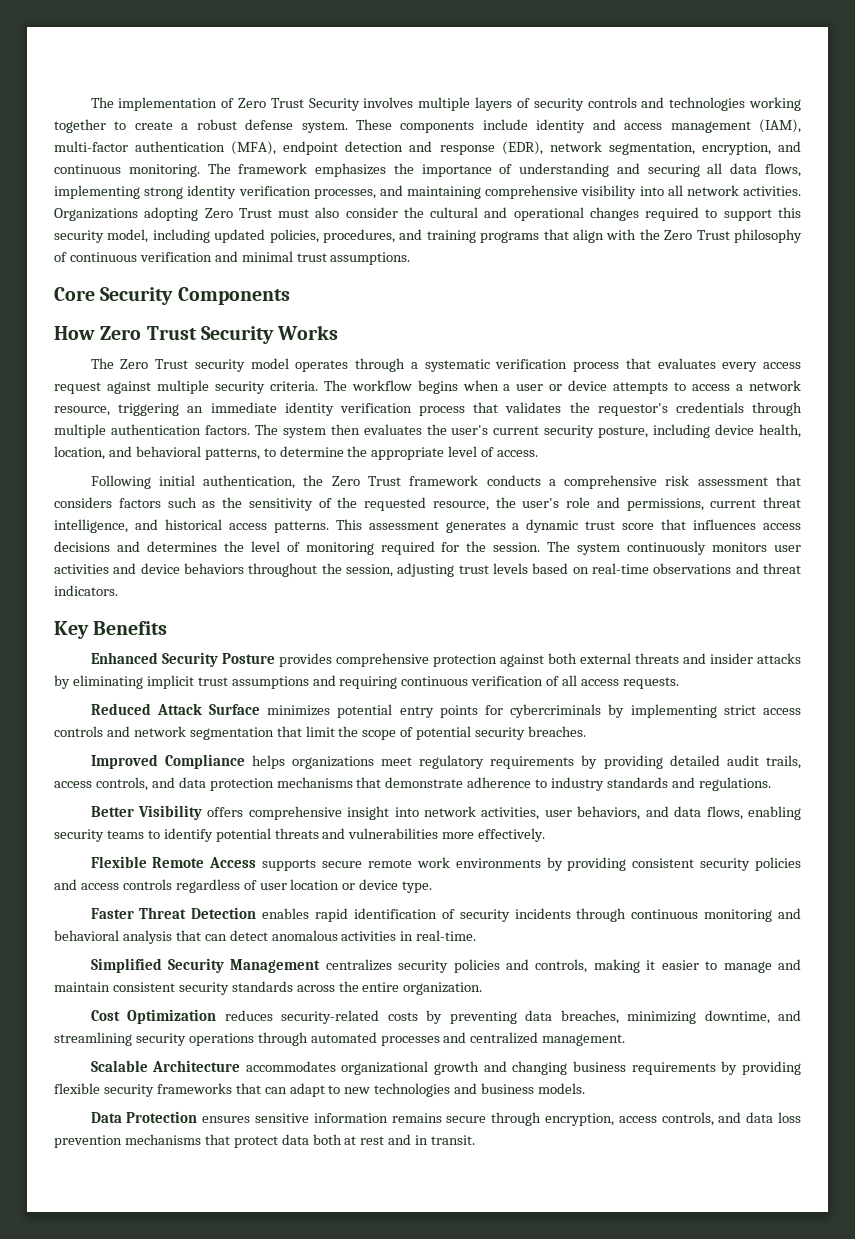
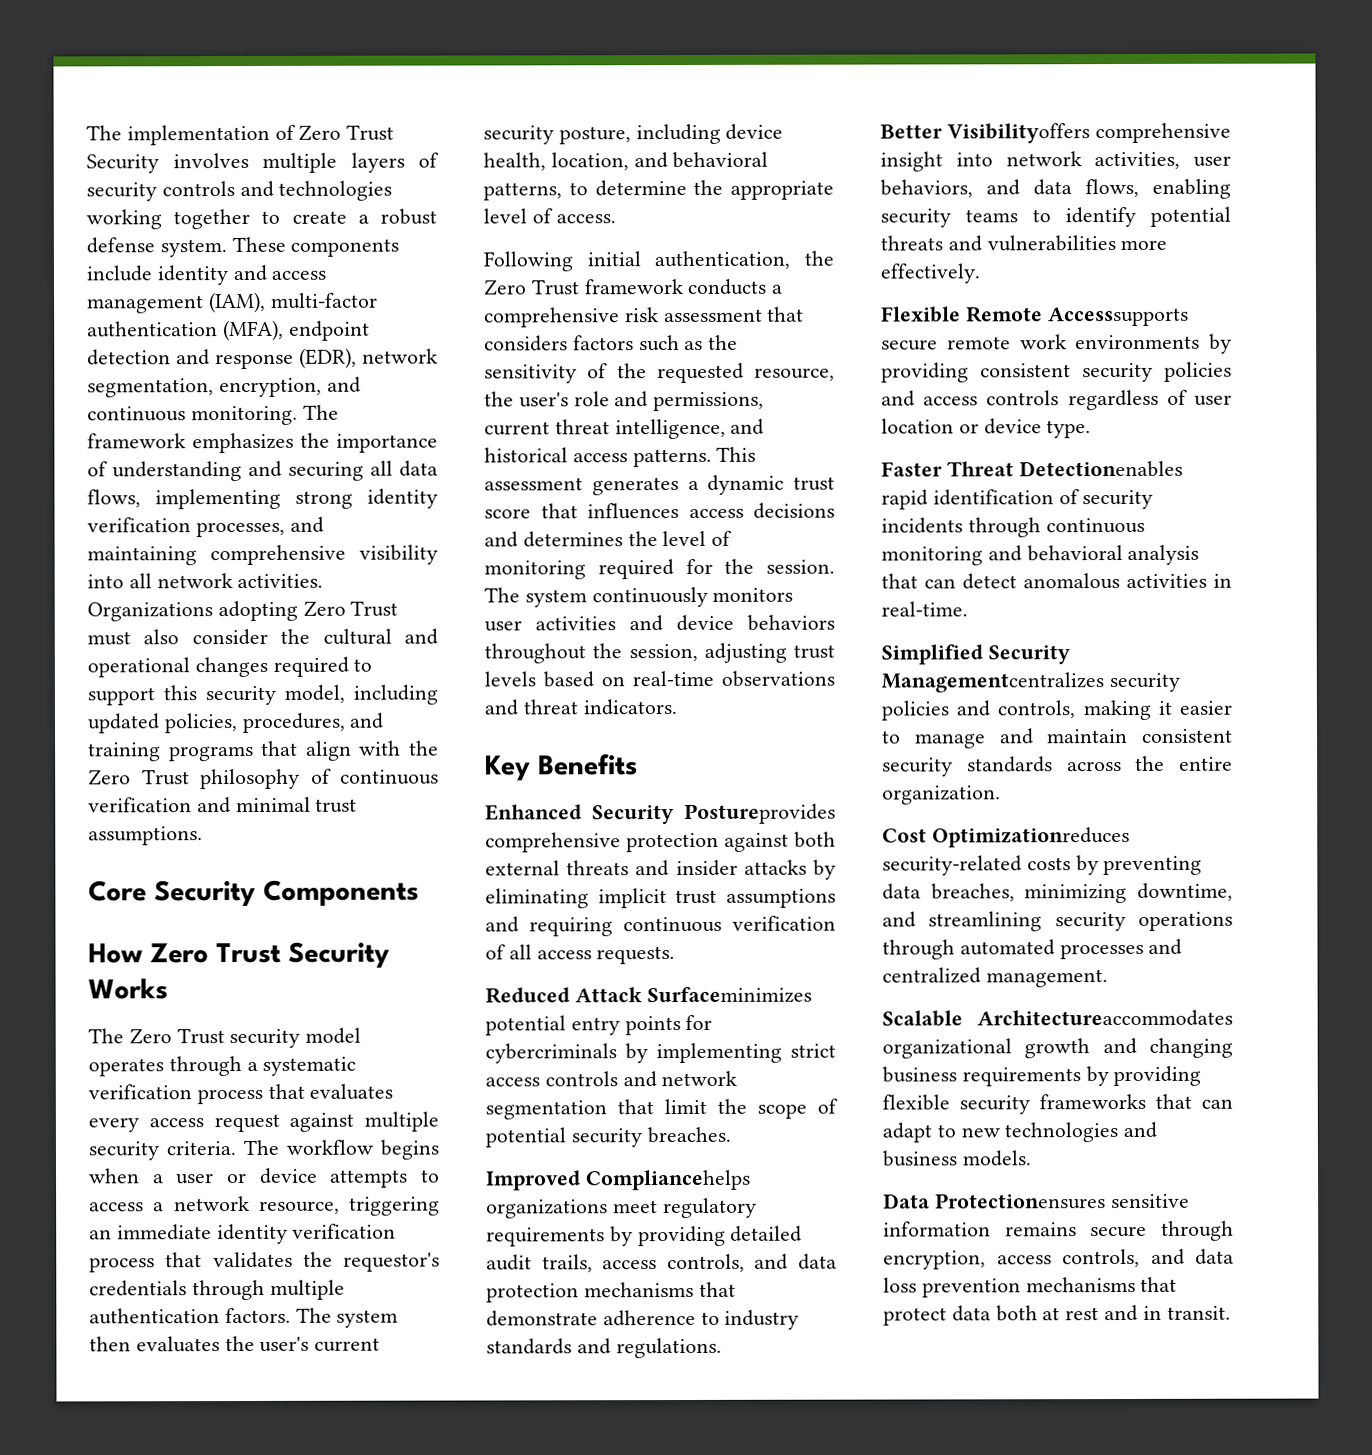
- Enhanced Security Posture provides comprehensive protection against both external threats and insider attacks by eliminating implicit trust assumptions and requiring continuous verification of all access requests.
+ Enhanced Security Postureprovides comprehensive protection against both external threats and insider attacks by eliminating implicit trust assumptions and requiring continuous verification of all access requests.
- Reduced Attack Surface minimizes potential entry points for cybercriminals by implementing strict access controls and network segmentation that limit the scope of potential security breaches.
+ Reduced Attack Surfaceminimizes potential entry points for cybercriminals by implementing strict access controls and network segmentation that limit the scope of potential security breaches.
- Improved Compliance helps organizations meet regulatory requirements by providing detailed audit trails, access controls, and data protection mechanisms that demonstrate adherence to industry standards and regulations.
+ Improved Compliancehelps organizations meet regulatory requirements by providing detailed audit trails, access controls, and data protection mechanisms that demonstrate adherence to industry standards and regulations.
- Better Visibility offers comprehensive insight into network activities, user behaviors, and data flows, enabling security teams to identify potential threats and vulnerabilities more effectively.
+ Better Visibilityoffers comprehensive insight into network activities, user behaviors, and data flows, enabling security teams to identify potential threats and vulnerabilities more effectively.
- Flexible Remote Access supports secure remote work environments by providing consistent security policies and access controls regardless of user location or device type.
+ Flexible Remote Accesssupports secure remote work environments by providing consistent security policies and access controls regardless of user location or device type.
- Faster Threat Detection enables rapid identification of security incidents through continuous monitoring and behavioral analysis that can detect anomalous activities in real-time.
+ Faster Threat Detectionenables rapid identification of security incidents through continuous monitoring and behavioral analysis that can detect anomalous activities in real-time.
- Simplified Security Management centralizes security policies and controls, making it easier to manage and maintain consistent security standards across the entire organization.
+ Simplified Security Managementcentralizes security policies and controls, making it easier to manage and maintain consistent security standards across the entire organization.
- Cost Optimization reduces security-related costs by preventing data breaches, minimizing downtime, and streamlining security operations through automated processes and centralized management.
+ Cost Optimizationreduces security-related costs by preventing data breaches, minimizing downtime, and streamlining security operations through automated processes and centralized management.
- Scalable Architecture accommodates organizational growth and changing business requirements by providing flexible security frameworks that can adapt to new technologies and business models.
+ Scalable Architectureaccommodates organizational growth and changing business requirements by providing flexible security frameworks that can adapt to new technologies and business models.
- Data Protection ensures sensitive information remains secure through encryption, access controls, and data loss prevention mechanisms that protect data both at rest and in transit.
+ Data Protectionensures sensitive information remains secure through encryption, access controls, and data loss prevention mechanisms that protect data both at rest and in transit.

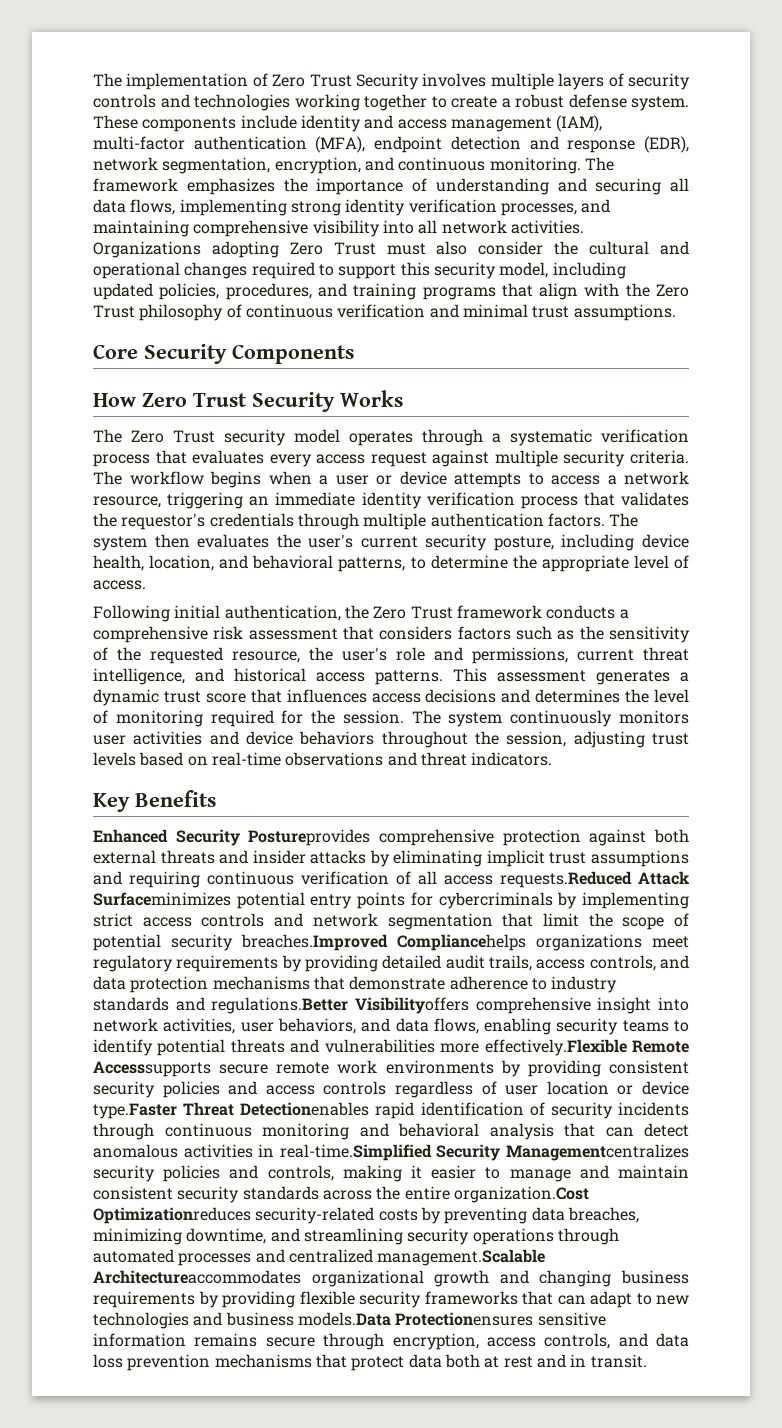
- Enhanced Security Postureprovides comprehensive protection against both external threats and insider attacks by eliminating implicit trust assumptions and requiring continuous verification of all access requests.
- Reduced Attack Surfaceminimizes potential entry points for cybercriminals by implementing strict access controls and network segmentation that limit the scope of potential security breaches.
- Improved Compliancehelps organizations meet regulatory requirements by providing detailed audit trails, access controls, and data protection mechanisms that demonstrate adherence to industry standards and regulations.
- Better Visibilityoffers comprehensive insight into network activities, user behaviors, and data flows, enabling security teams to identify potential threats and vulnerabilities more effectively.
- Flexible Remote Accesssupports secure remote work environments by providing consistent security policies and access controls regardless of user location or device type.
- Faster Threat Detectionenables rapid identification of security incidents through continuous monitoring and behavioral analysis that can detect anomalous activities in real-time.
- Simplified Security Managementcentralizes security policies and controls, making it easier to manage and maintain consistent security standards across the entire organization.
- Cost Optimizationreduces security-related costs by preventing data breaches, minimizing downtime, and streamlining security operations through automated processes and centralized management.
- Scalable Architectureaccommodates organizational growth and changing business requirements by providing flexible security frameworks that can adapt to new technologies and business models.
- Data Protectionensures sensitive information remains secure through encryption, access controls, and data loss prevention mechanisms that protect data both at rest and in transit.
+ Enhanced Security Postureprovides comprehensive protection against both external threats and insider attacks by eliminating implicit trust assumptions and requiring continuous verification of all access requests.Reduced Attack Surfaceminimizes potential entry points for cybercriminals by implementing strict access controls and network segmentation that limit the scope of potential security breaches.Improved Compliancehelps organizations meet regulatory requirements by providing detailed audit trails, access controls, and data protection mechanisms that demonstrate adherence to industry standards and regulations.Better Visibilityoffers comprehensive insight into network activities, user behaviors, and data flows, enabling security teams to identify potential threats and vulnerabilities more effectively.Flexible Remote Accesssupports secure remote work environments by providing consistent security policies and access controls regardless of user location or device type.Faster Threat Detectionenables rapid identification of security incidents through continuous monitoring and behavioral analysis that can detect anomalous activities in real-time.Simplified Security Managementcentralizes security policies and controls, making it easier to manage and maintain consistent security standards across the entire organization.Cost Optimizationreduces security-related costs by preventing data breaches, minimizing downtime, and streamlining security operations through automated processes and centralized management.Scalable Architectureaccommodates organizational growth and changing business requirements by providing flexible security frameworks that can adapt to new technologies and business models.Data Protectionensures sensitive information remains secure through encryption, access controls, and data loss prevention mechanisms that protect data both at rest and in transit.

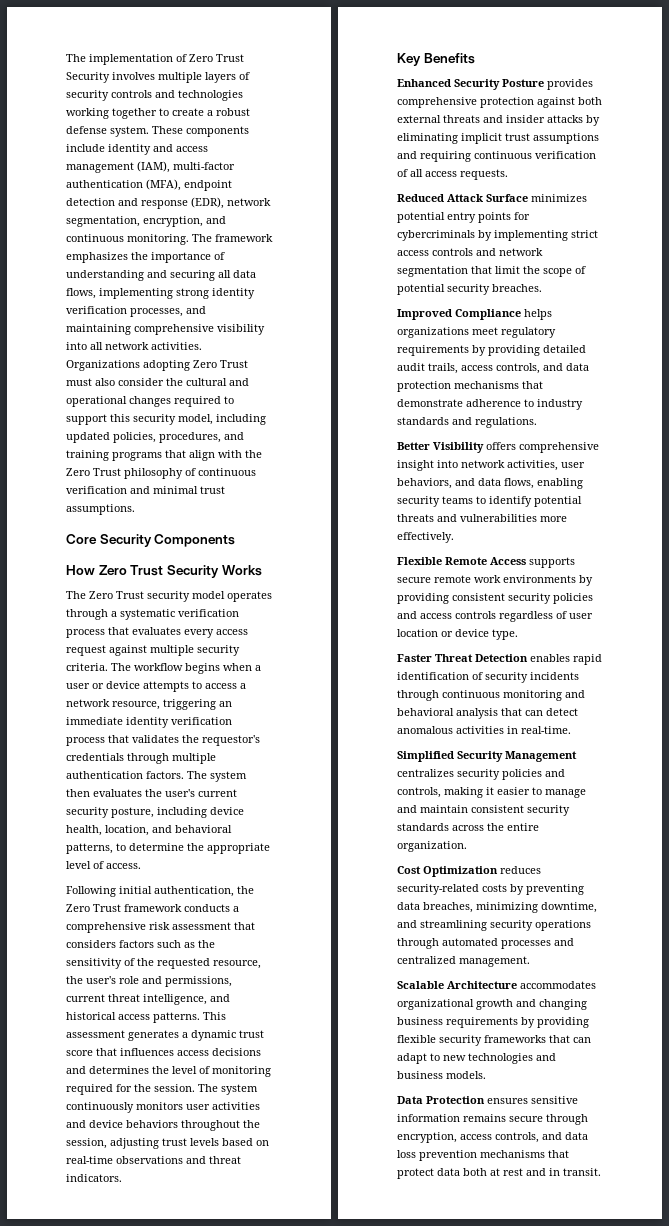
- Enhanced Security Postureprovides comprehensive protection against both external threats and insider attacks by eliminating implicit trust assumptions and requiring continuous verification of all access requests.Reduced Attack Surfaceminimizes potential entry points for cybercriminals by implementing strict access controls and network segmentation that limit the scope of potential security breaches.Improved Compliancehelps organizations meet regulatory requirements by providing detailed audit trails, access controls, and data protection mechanisms that demonstrate adherence to industry standards and regulations.Better Visibilityoffers comprehensive insight into network activities, user behaviors, and data flows, enabling security teams to identify potential threats and vulnerabilities more effectively.Flexible Remote Accesssupports secure remote work environments by providing consistent security policies and access controls regardless of user location or device type.Faster Threat Detectionenables rapid identification of security incidents through continuous monitoring and behavioral analysis that can detect anomalous activities in real-time.Simplified Security Managementcentralizes security policies and controls, making it easier to manage and maintain consistent security standards across the entire organization.Cost Optimizationreduces security-related costs by preventing data breaches, minimizing downtime, and streamlining security operations through automated processes and centralized management.Scalable Architectureaccommodates organizational growth and changing business requirements by providing flexible security frameworks that can adapt to new technologies and business models.Data Protectionensures sensitive information remains secure through encryption, access controls, and data loss prevention mechanisms that protect data both at rest and in transit.
+ Enhanced Security Posture provides comprehensive protection against both external threats and insider attacks by eliminating implicit trust assumptions and requiring continuous verification of all access requests.
+ Reduced Attack Surface minimizes potential entry points for cybercriminals by implementing strict access controls and network segmentation that limit the scope of potential security breaches.
+ Improved Compliance helps organizations meet regulatory requirements by providing detailed audit trails, access controls, and data protection mechanisms that demonstrate adherence to industry standards and regulations.
+ Better Visibility offers comprehensive insight into network activities, user behaviors, and data flows, enabling security teams to identify potential threats and vulnerabilities more effectively.
+ Flexible Remote Access supports secure remote work environments by providing consistent security policies and access controls regardless of user location or device type.
+ Faster Threat Detection enables rapid identification of security incidents through continuous monitoring and behavioral analysis that can detect anomalous activities in real-time.
+ Simplified Security Management centralizes security policies and controls, making it easier to manage and maintain consistent security standards across the entire organization.
+ Cost Optimization reduces security-related costs by preventing data breaches, minimizing downtime, and streamlining security operations through automated processes and centralized management.
+ Scalable Architecture accommodates organizational growth and changing business requirements by providing flexible security frameworks that can adapt to new technologies and business models.
+ Data Protection ensures sensitive information remains secure through encryption, access controls, and data loss prevention mechanisms that protect data both at rest and in transit.

